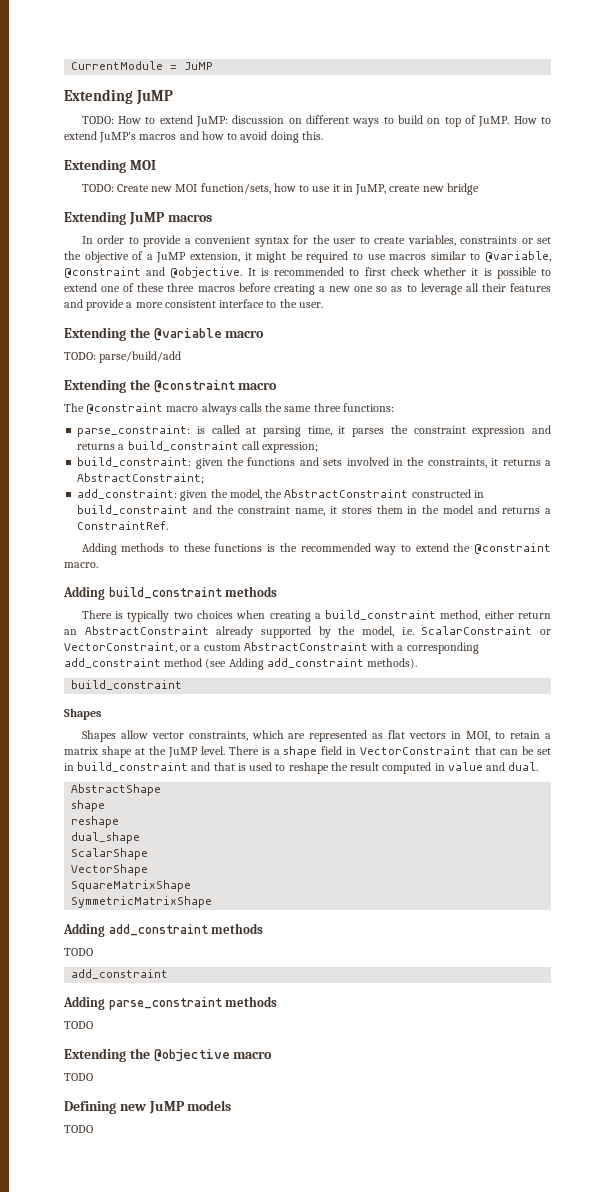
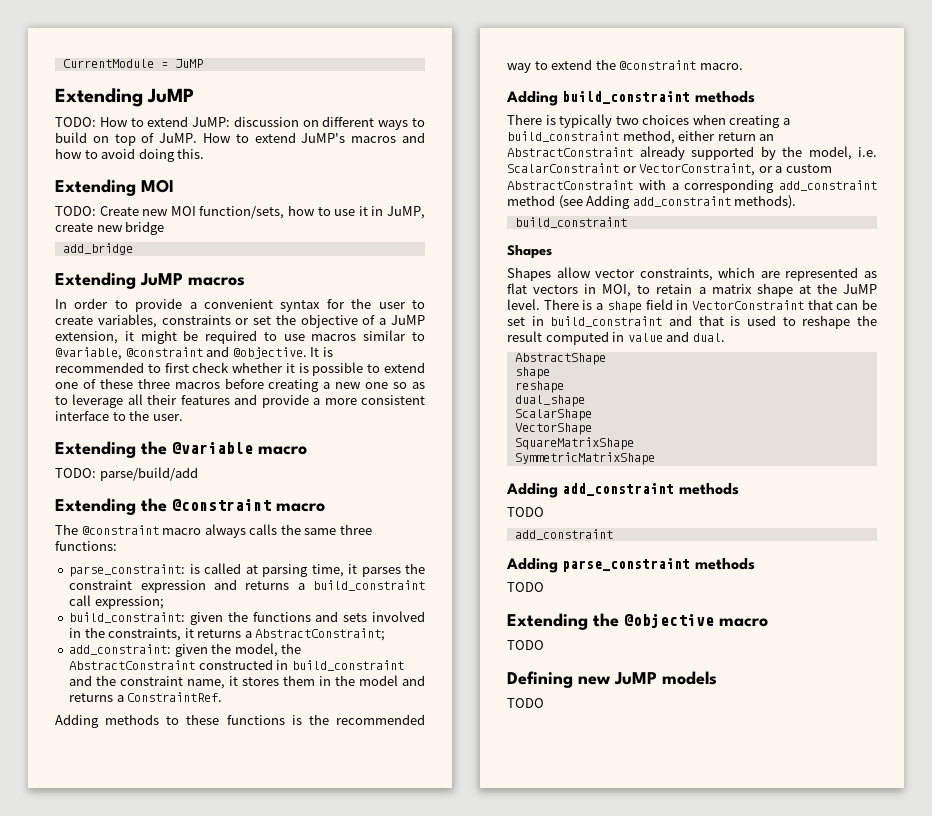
+ add_bridge

